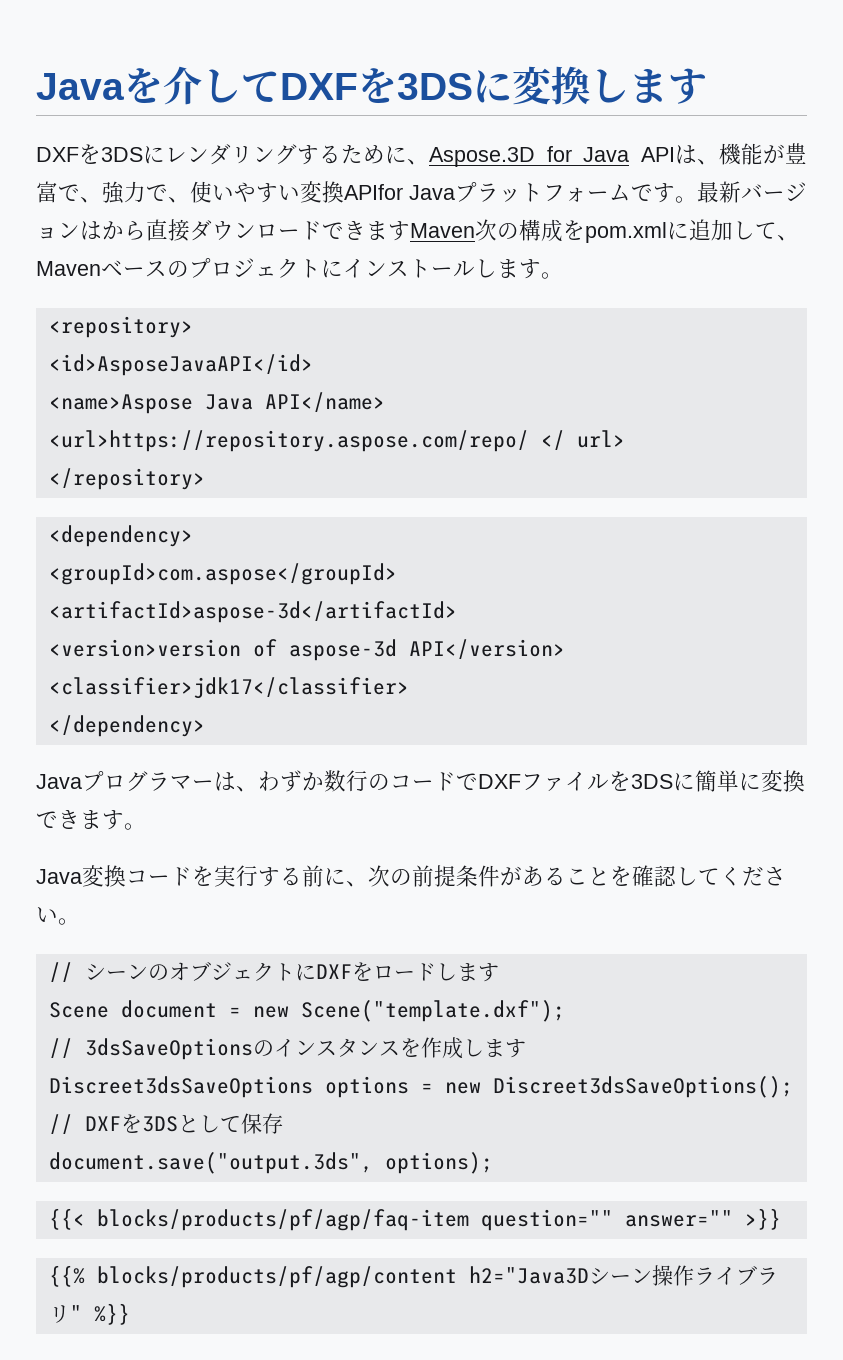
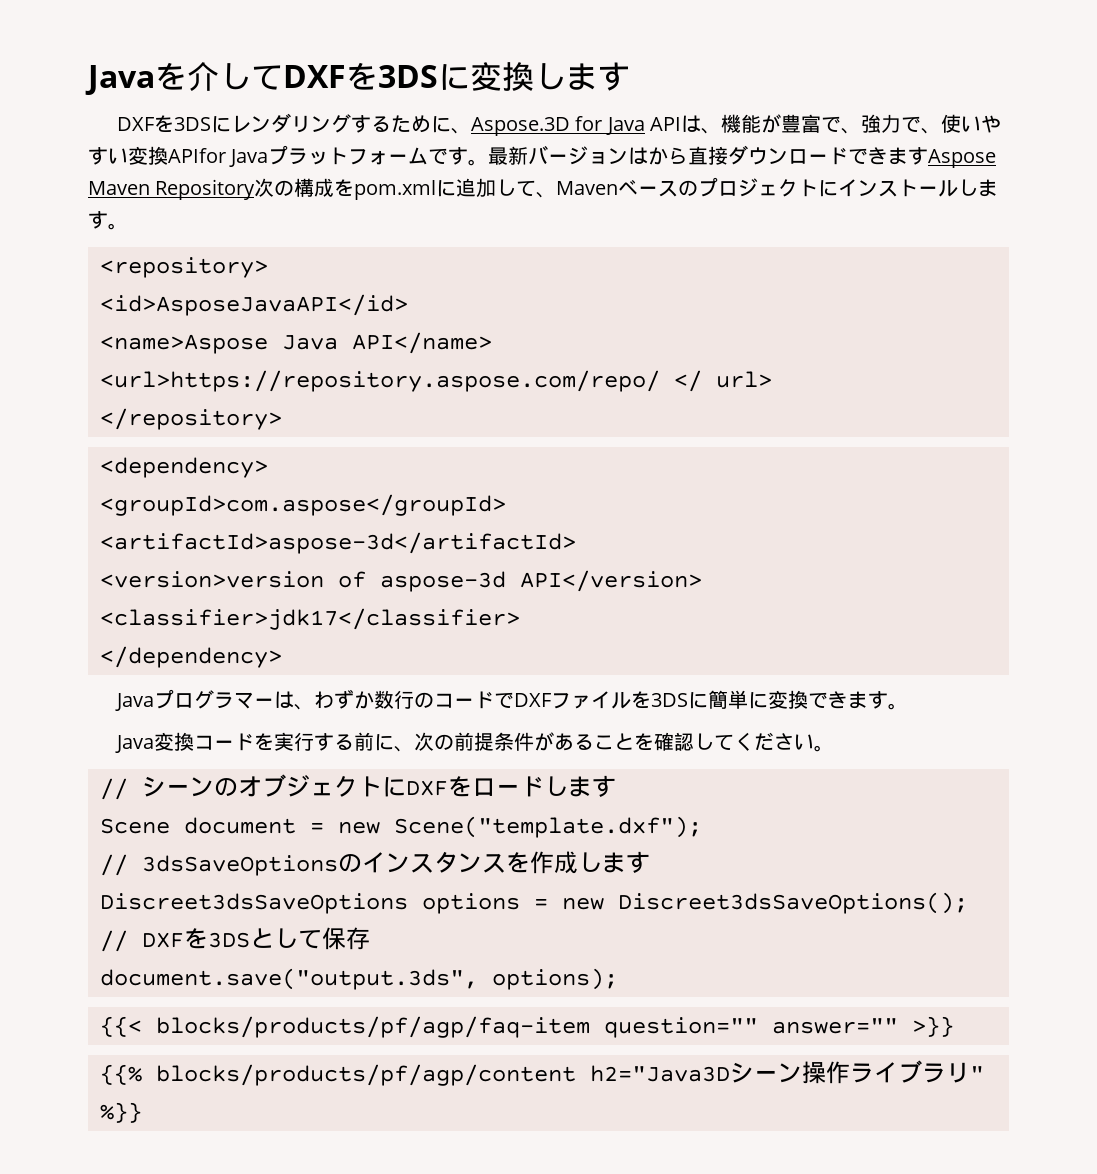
- 最新バージョンはから直接ダウンロードできますMaven次の構成をpom.xmlに追加して、Mavenベースのプロジェクトにインストールします。
+ 最新バージョンはから直接ダウンロードできますAspose Maven Repository次の構成をpom.xmlに追加して、Mavenベースのプロジェクトにインストールします。

